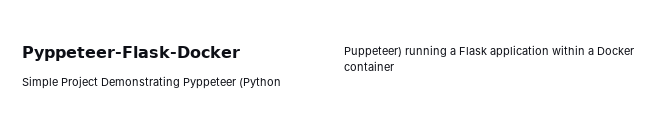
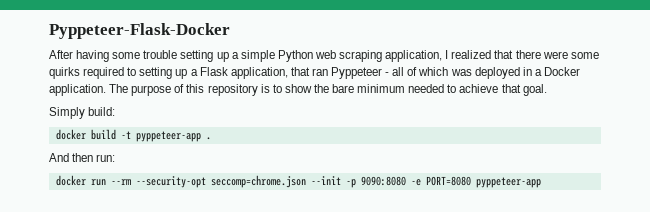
- Simple Project Demonstrating Pyppeteer (Python Puppeteer) running a Flask application within a Docker container
+ After having some trouble setting up a simple Python web scraping application, I realized that there were some quirks required to setting up a Flask application, that ran Pyppeteer - all of which was deployed in a Docker application. The purpose of this repository is to show the bare minimum needed to achieve that goal.
+ Simply build:
+ docker build -t pyppeteer-app .
+ And then run:
+ docker run --rm --security-opt seccomp=chrome.json --init -p 9090:8080 -e PORT=8080 pyppeteer-app

